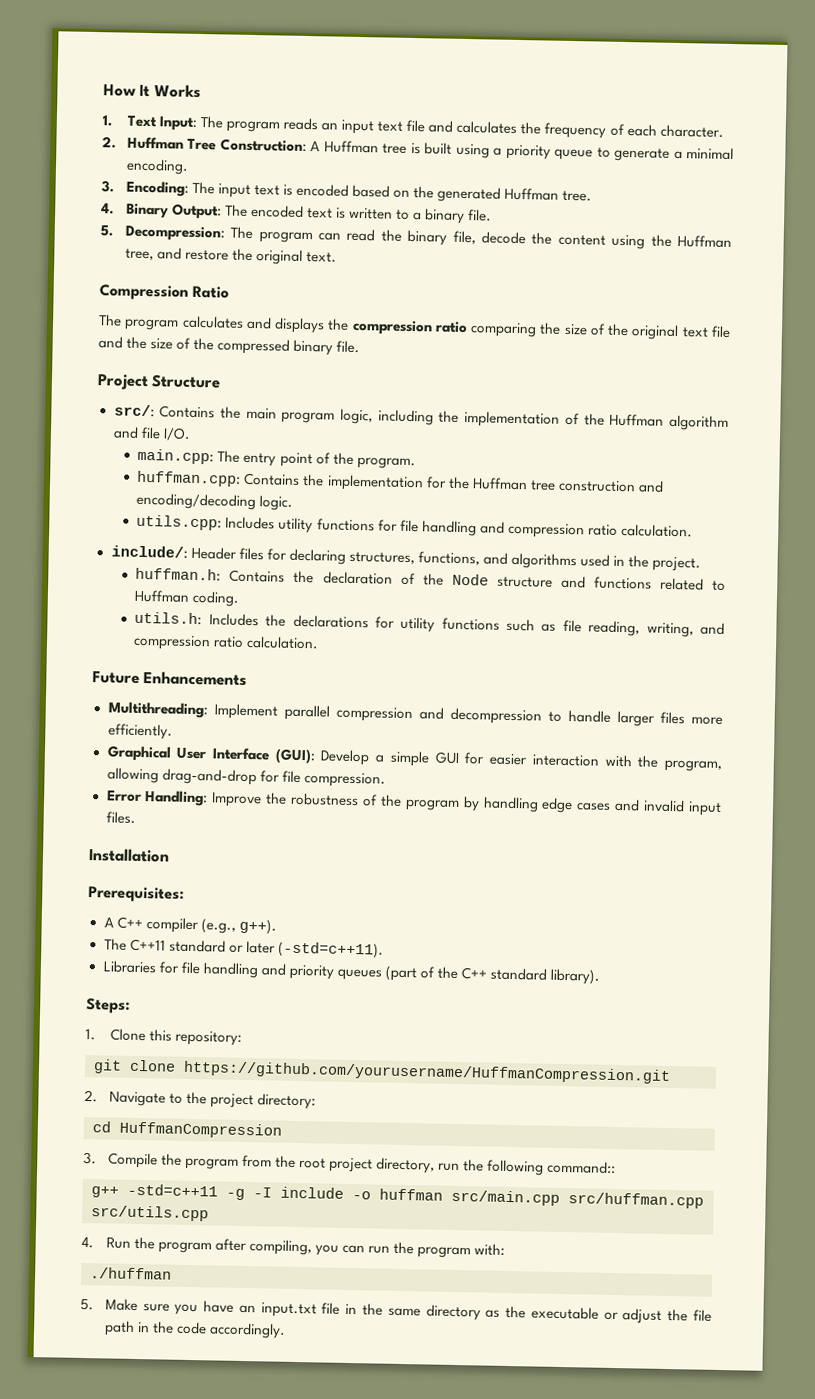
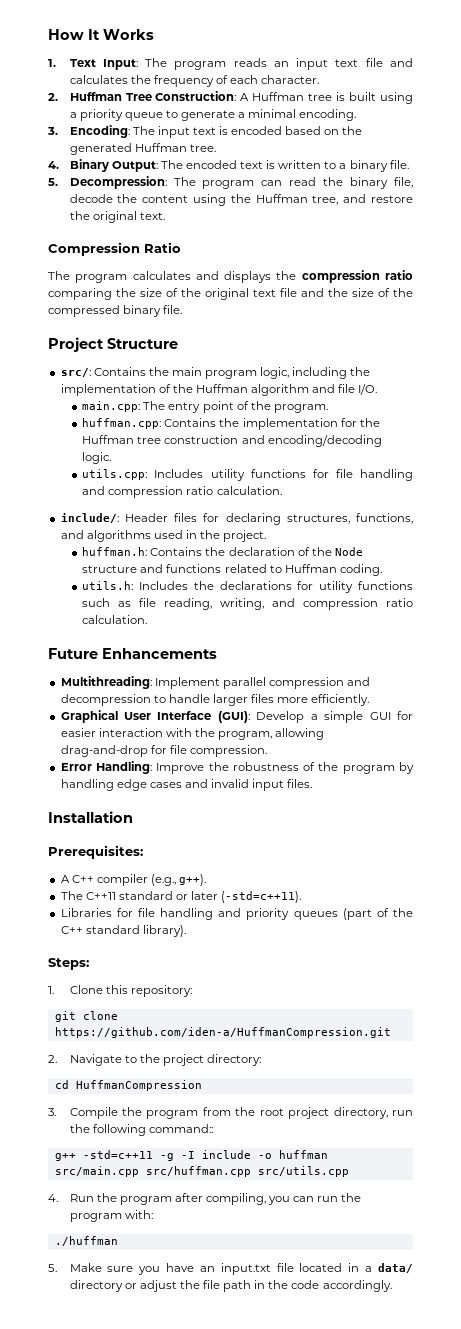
- git clone https://github.com/yourusername/HuffmanCompression.git
+ git clone https://github.com/iden-a/HuffmanCompression.git
- 5. Make sure you have an input.txt file in the same directory as the executable or adjust the file path in the code accordingly.
+ 5. Make sure you have an input.txt file located in a data/ directory or adjust the file path in the code accordingly.

